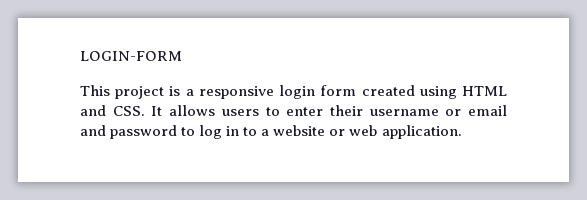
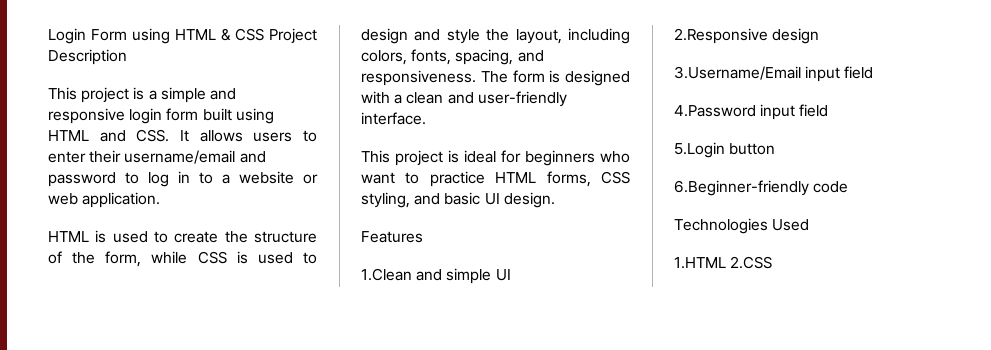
- LOGIN-FORM
+ Login Form using HTML & CSS Project Description
- This project is a responsive login form created using HTML and CSS. It allows users to enter their username or email and password to log in to a website or web application.
+ This project is a simple and responsive login form built using HTML and CSS. It allows users to enter their username/email and password to log in to a website or web application.
+ HTML is used to create the structure of the form, while CSS is used to design and style the layout, including colors, fonts, spacing, and responsiveness. The form is designed with a clean and user-friendly interface.
+ This project is ideal for beginners who want to practice HTML forms, CSS styling, and basic UI design.
+ Features
+ 1.Clean and simple UI
+ 2.Responsive design
+ 3.Username/Email input field
+ 4.Password input field
+ 5.Login button
+ 6.Beginner-friendly code
+ Technologies Used
+ 1.HTML 2.CSS

